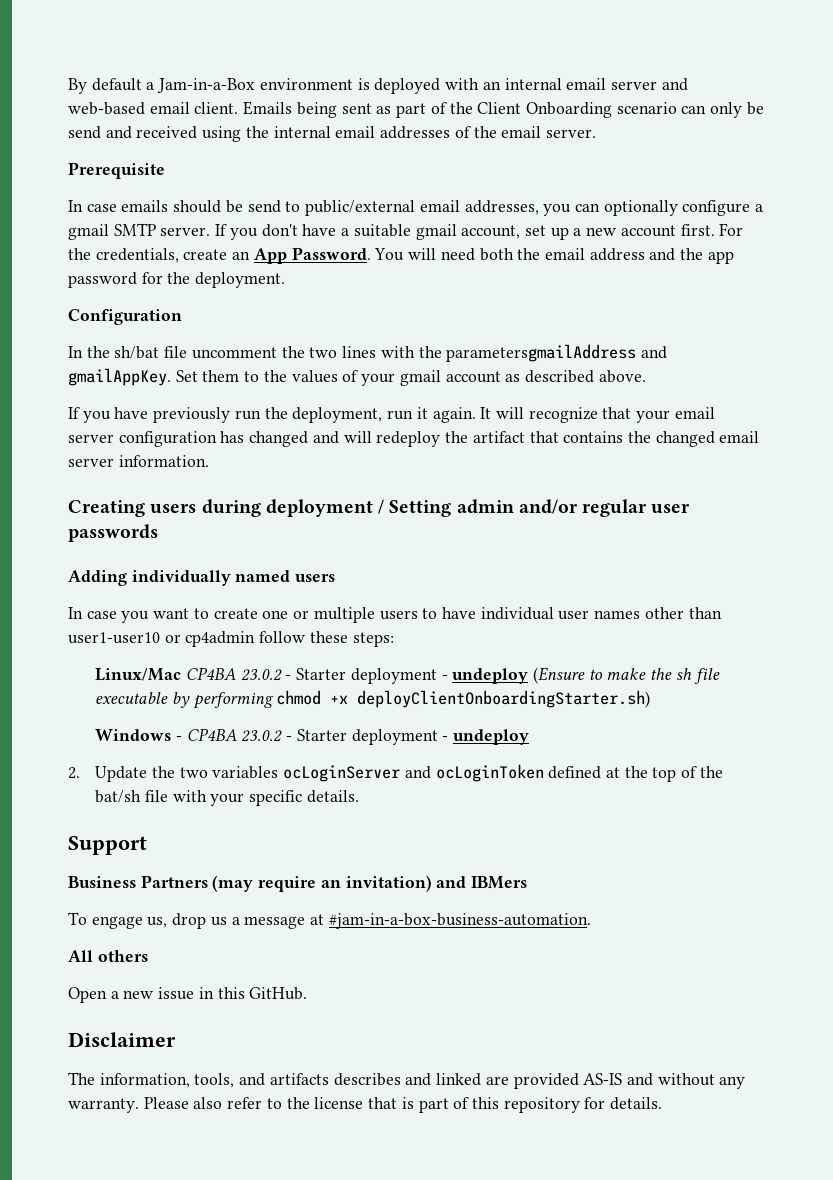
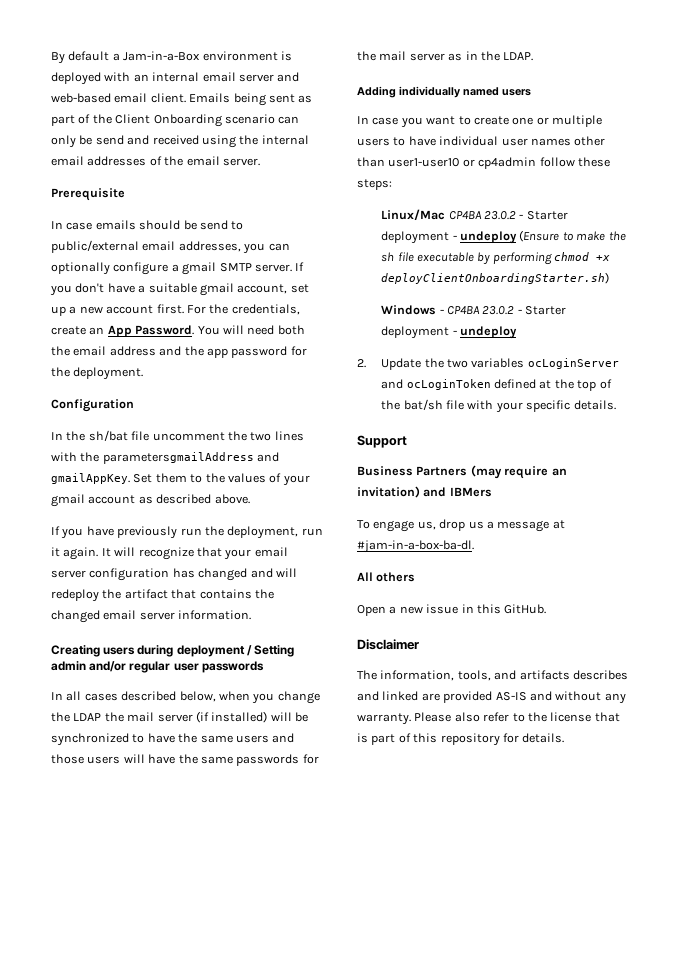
+ In all cases described below, when you change the LDAP the mail server (if installed) will be synchronized to have the same users and those users will have the same passwords for the mail server as in the LDAP.
- To engage us, drop us a message at #jam-in-a-box-business-automation.
+ To engage us, drop us a message at #jam-in-a-box-ba-dl.

